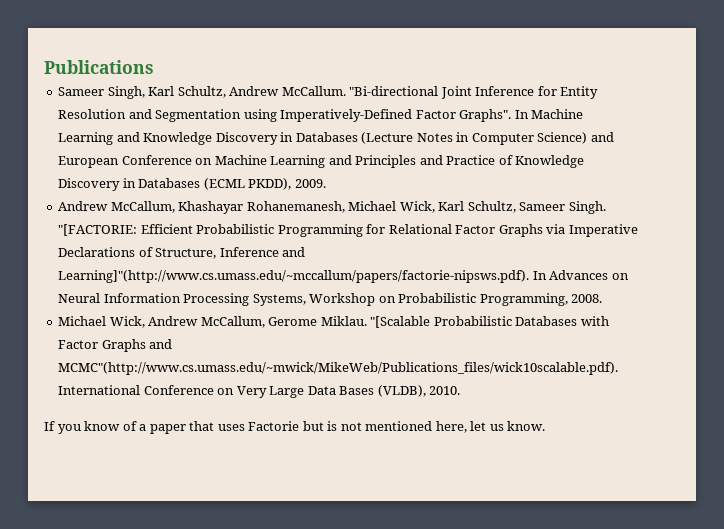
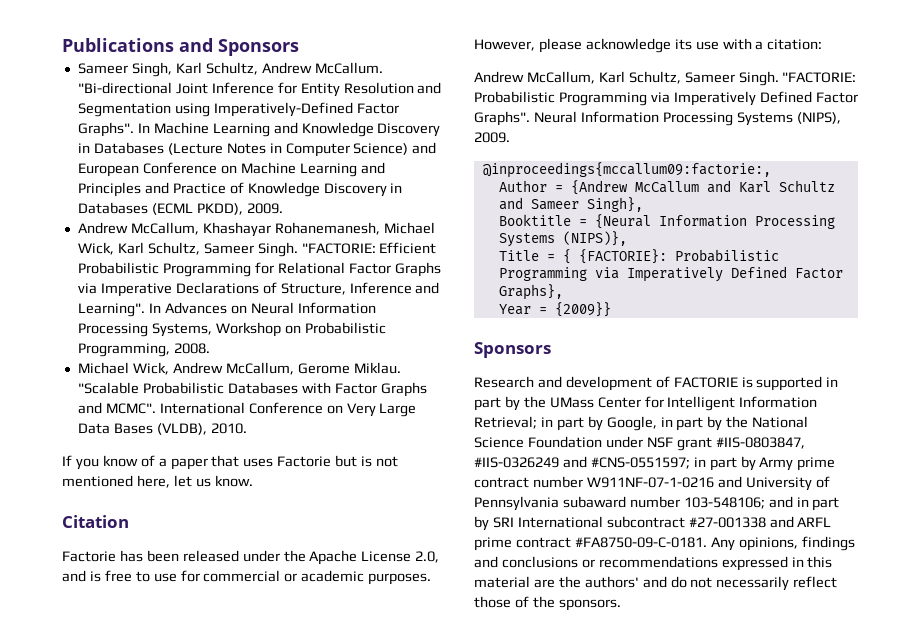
- Publications
+ Publications and Sponsors
- "[FACTORIE: Efficient Probabilistic Programming for Relational Factor Graphs via Imperative Declarations of Structure, Inference and Learning]"(http://www.cs.umass.edu/~mccallum/papers/factorie-nipsws.pdf). In Advances on Neural Information Processing Systems, Workshop on Probabilistic Programming, 2008.
+ "FACTORIE: Efficient Probabilistic Programming for Relational Factor Graphs via Imperative Declarations of Structure, Inference and Learning". In Advances on Neural Information Processing Systems, Workshop on Probabilistic Programming, 2008.
- "[Scalable Probabilistic Databases with Factor Graphs and MCMC"(http://www.cs.umass.edu/~mwick/MikeWeb/Publications_files/wick10scalable.pdf). International Conference on Very Large Data Bases (VLDB), 2010.
+ "Scalable Probabilistic Databases with Factor Graphs and MCMC". International Conference on Very Large Data Bases (VLDB), 2010.
+ Citation
+ Factorie has been released under the Apache License 2.0, and is free to use for commercial or academic purposes. However, please acknowledge its use with a citation:
+ Andrew McCallum, Karl Schultz, Sameer Singh. "FACTORIE: Probabilistic Programming via Imperatively Defined Factor Graphs". Neural Information Processing Systems (NIPS), 2009.
+ @inproceedings{mccallum09:factorie:,
+ Author = {Andrew McCallum and Karl Schultz and Sameer Singh},
+ Booktitle = {Neural Information Processing Systems (NIPS)},
+ Title = { {FACTORIE}: Probabilistic Programming via Imperatively Defined Factor Graphs},
+ Year = {2009}}
+ Sponsors
+ Research and development of FACTORIE is supported in part by the UMass Center for Intelligent Information Retrieval; in part by Google, in part by the National Science Foundation under NSF grant #IIS-0803847, #IIS-0326249 and #CNS-0551597; in part by Army prime contract number W911NF-07-1-0216 and University of Pennsylvania subaward number 103-548106; and in part by SRI International subcontract #27-001338 and ARFL prime contract #FA8750-09-C-0181. Any opinions, findings and conclusions or recommendations expressed in this material are the authors' and do not necessarily reflect those of the sponsors.

